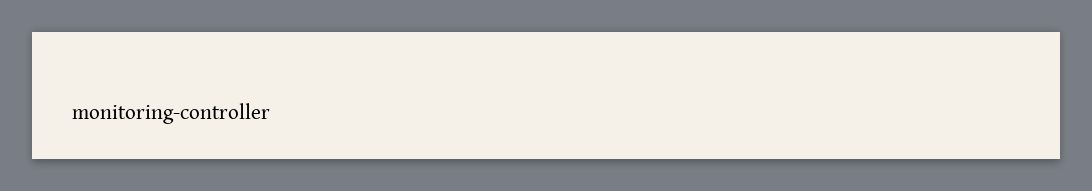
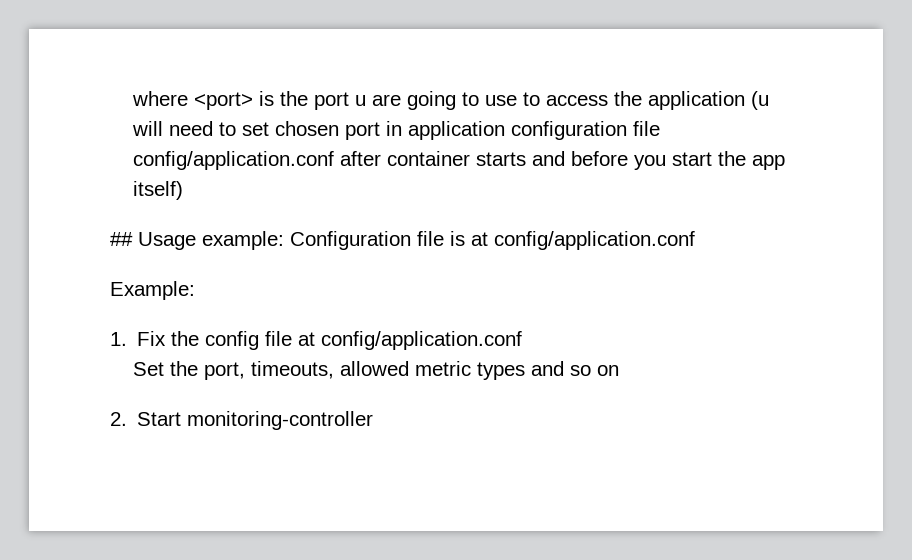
- monitoring-controller
+ where <port> is the port u are going to use to access the application (u will need to set chosen port in application configuration file config/application.conf after container starts and before you start the app itself)
+ ## Usage example: Configuration file is at config/application.conf
+ Example:
+ 1. Fix the config file at config/application.conf
+ Set the port, timeouts, allowed metric types and so on
+ 2. Start monitoring-controller

